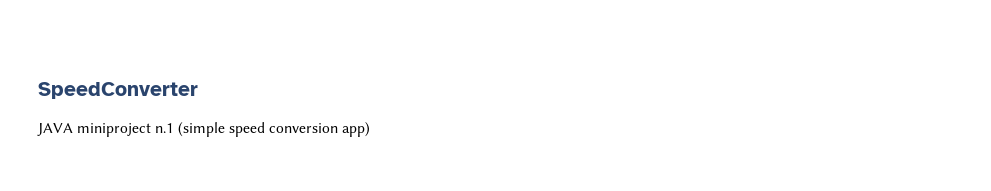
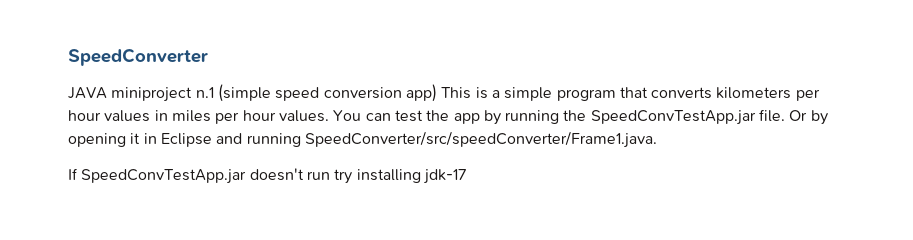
- JAVA miniproject n.1 (simple speed conversion app)
+ JAVA miniproject n.1 (simple speed conversion app) This is a simple program that converts kilometers per hour values in miles per hour values. You can test the app by running the SpeedConvTestApp.jar file. Or by opening it in Eclipse and running SpeedConverter/src/speedConverter/Frame1.java.
+ If SpeedConvTestApp.jar doesn't run try installing jdk-17

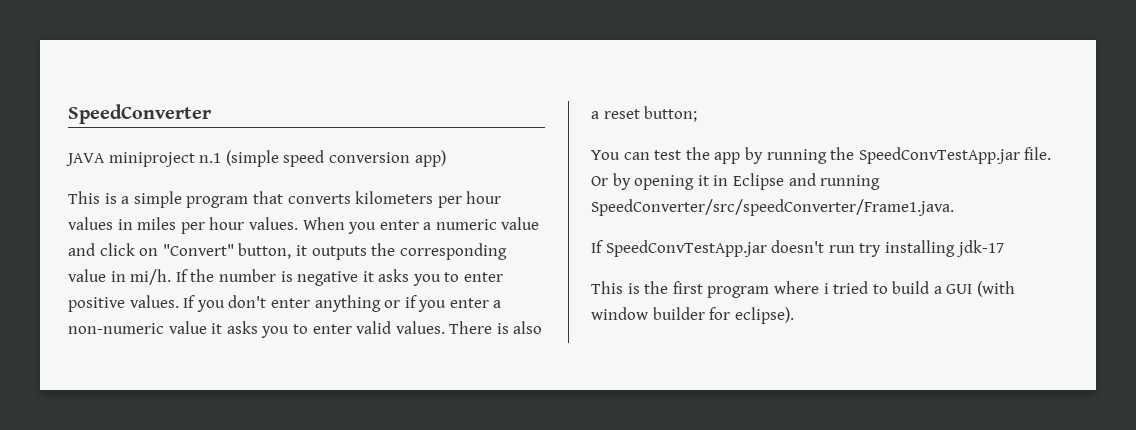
- JAVA miniproject n.1 (simple speed conversion app) This is a simple program that converts kilometers per hour values in miles per hour values. You can test the app by running the SpeedConvTestApp.jar file.
+ JAVA miniproject n.1 (simple speed conversion app)
+ This is a simple program that converts kilometers per hour values in miles per hour values. When you enter a numeric value and click on "Convert" button, it outputs the corresponding value in mi/h. If the number is negative it asks you to enter positive values. If you don't enter anything or if you enter a non-numeric value it asks you to enter valid values. There is also a reset button;
+ You can test the app by running the SpeedConvTestApp.jar file.
+ This is the first program where i tried to build a GUI (with window builder for eclipse).

